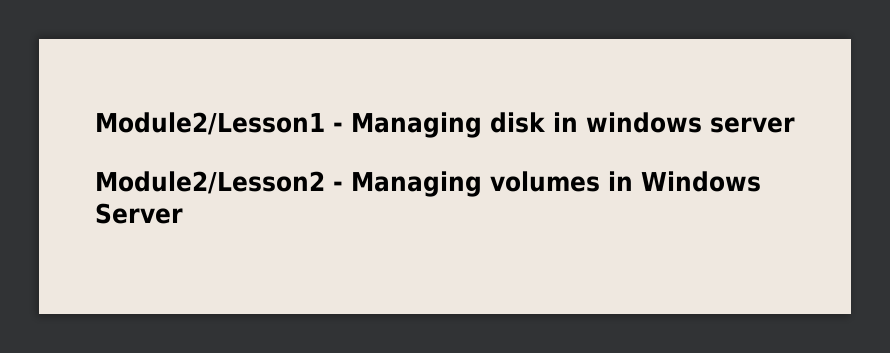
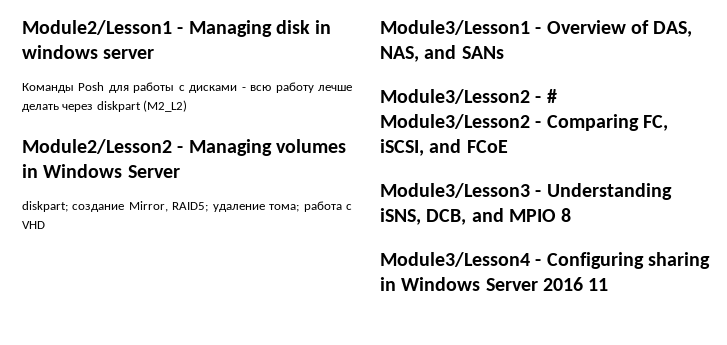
+ Команды Posh для работы с дисками - всю работу лечше делать через diskpart (M2_L2)
+ diskpart; создание Mirror, RAID5; удаление тома; работа с VHD
+ Module3/Lesson1 - Overview of DAS, NAS, and SANs
+ Module3/Lesson2 - # Module3/Lesson2 - Comparing FC, iSCSI, and FCoE
+ Module3/Lesson3 - Understanding iSNS, DCB, and MPIO 8
+ Module3/Lesson4 - Configuring sharing in Windows Server 2016 11

